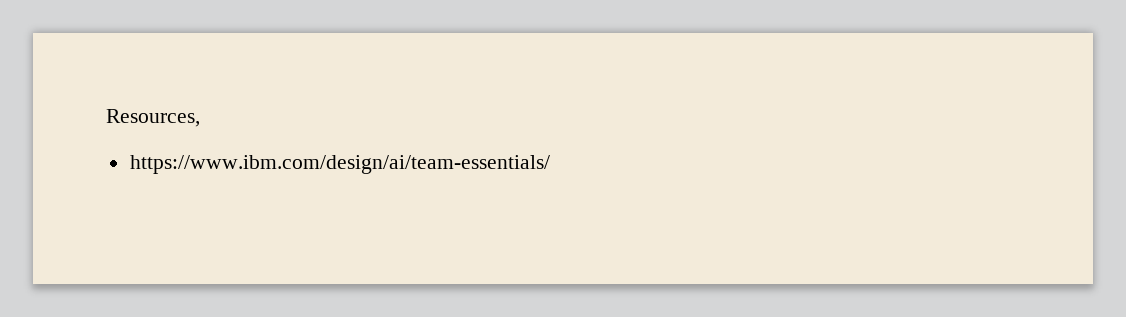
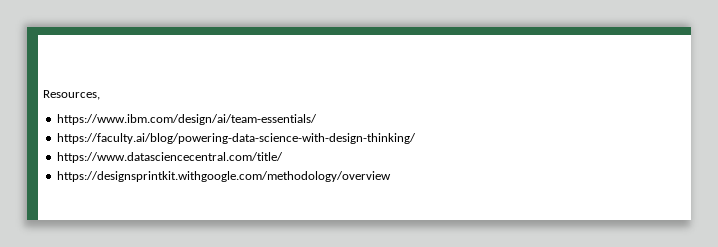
+ https://faculty.ai/blog/powering-data-science-with-design-thinking/
+ https://www.datasciencecentral.com/title/
+ https://designsprintkit.withgoogle.com/methodology/overview

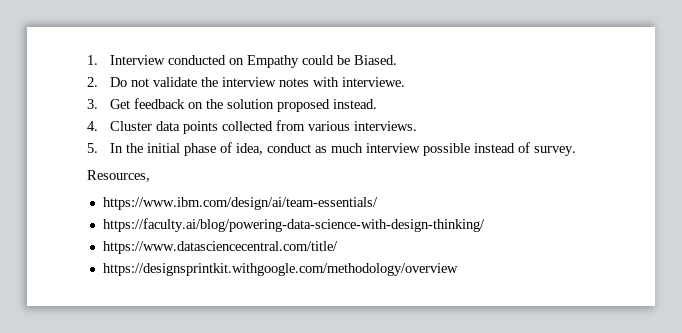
+ 1. Interview conducted on Empathy could be Biased.
+ 2. Do not validate the interview notes with interviewe.
+ 3. Get feedback on the solution proposed instead.
+ 4. Cluster data points collected from various interviews.
+ 5. In the initial phase of idea, conduct as much interview possible instead of survey.

